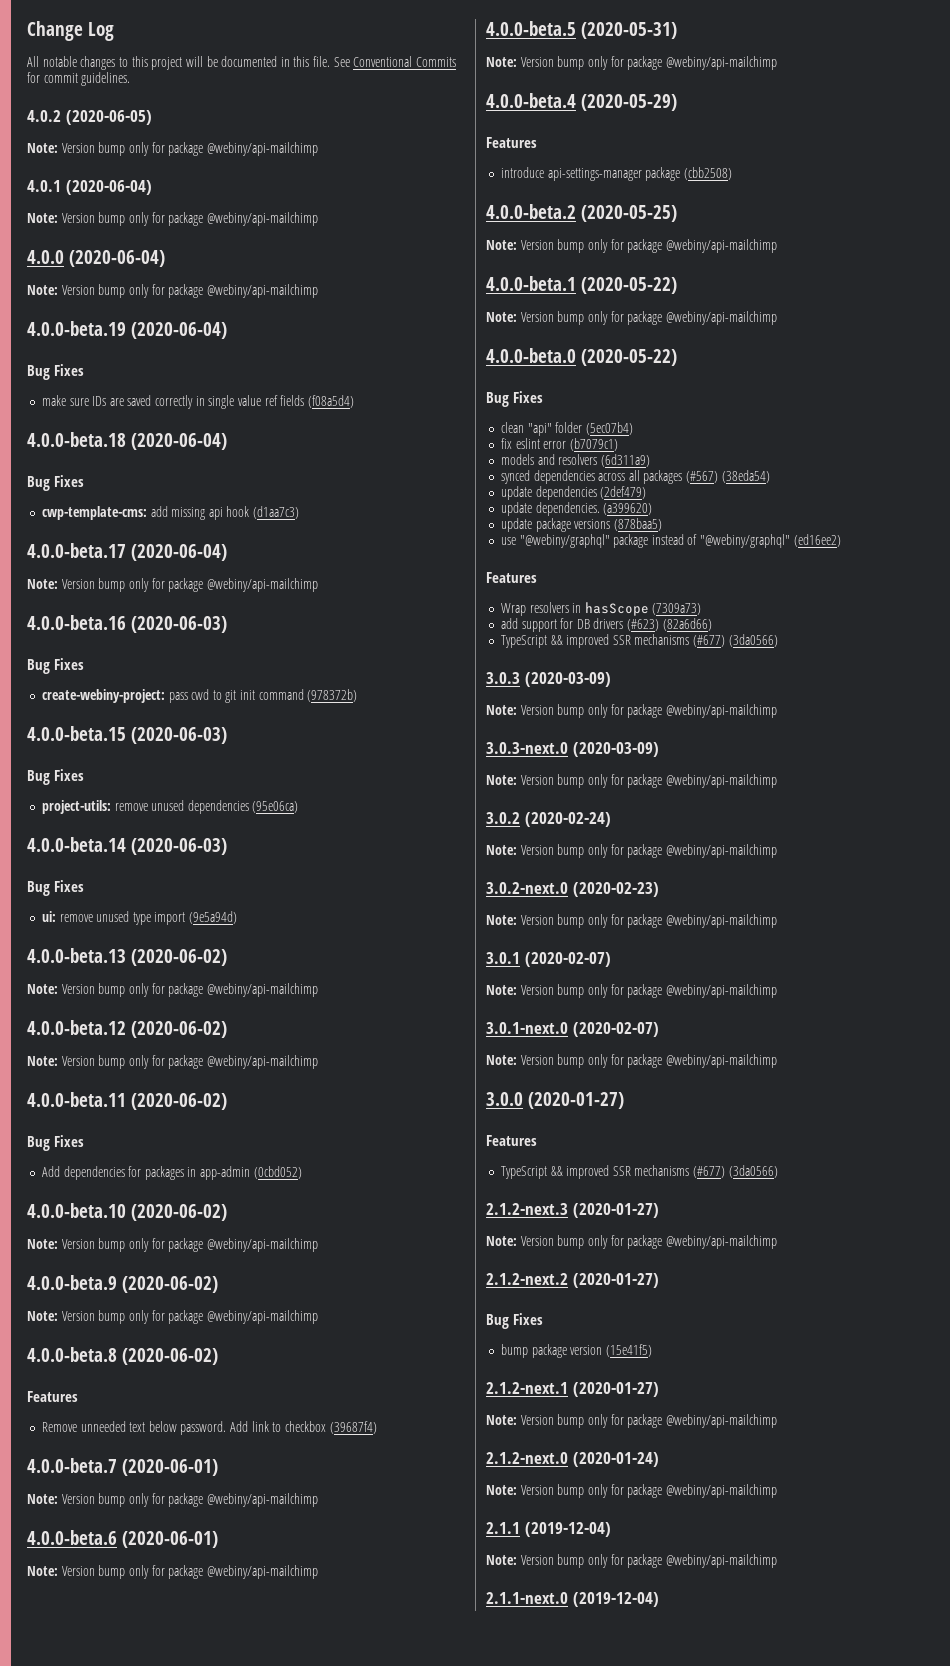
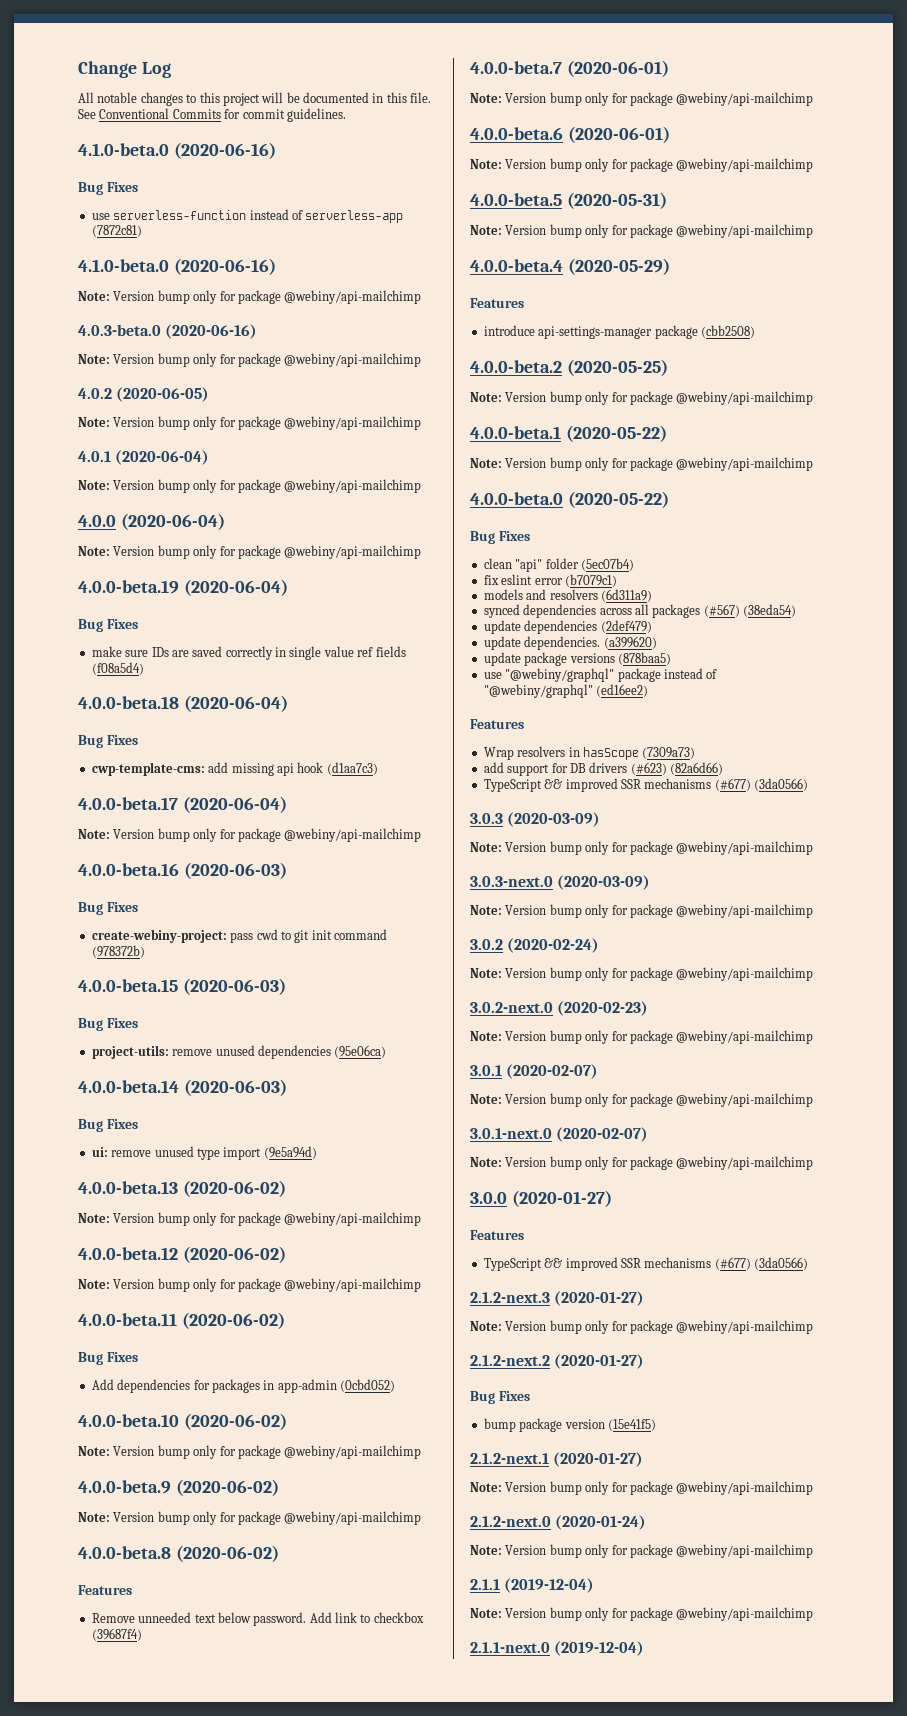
  See Conventional Commits for commit guidelines.
+ 4.1.0-beta.0 (2020-06-16)
+ Bug Fixes
+ use serverless-function instead of serverless-app (7872c81)
+ 4.1.0-beta.0 (2020-06-16)
+ Note: Version bump only for package @webiny/api-mailchimp
+ 4.0.3-beta.0 (2020-06-16)
+ Note: Version bump only for package @webiny/api-mailchimp

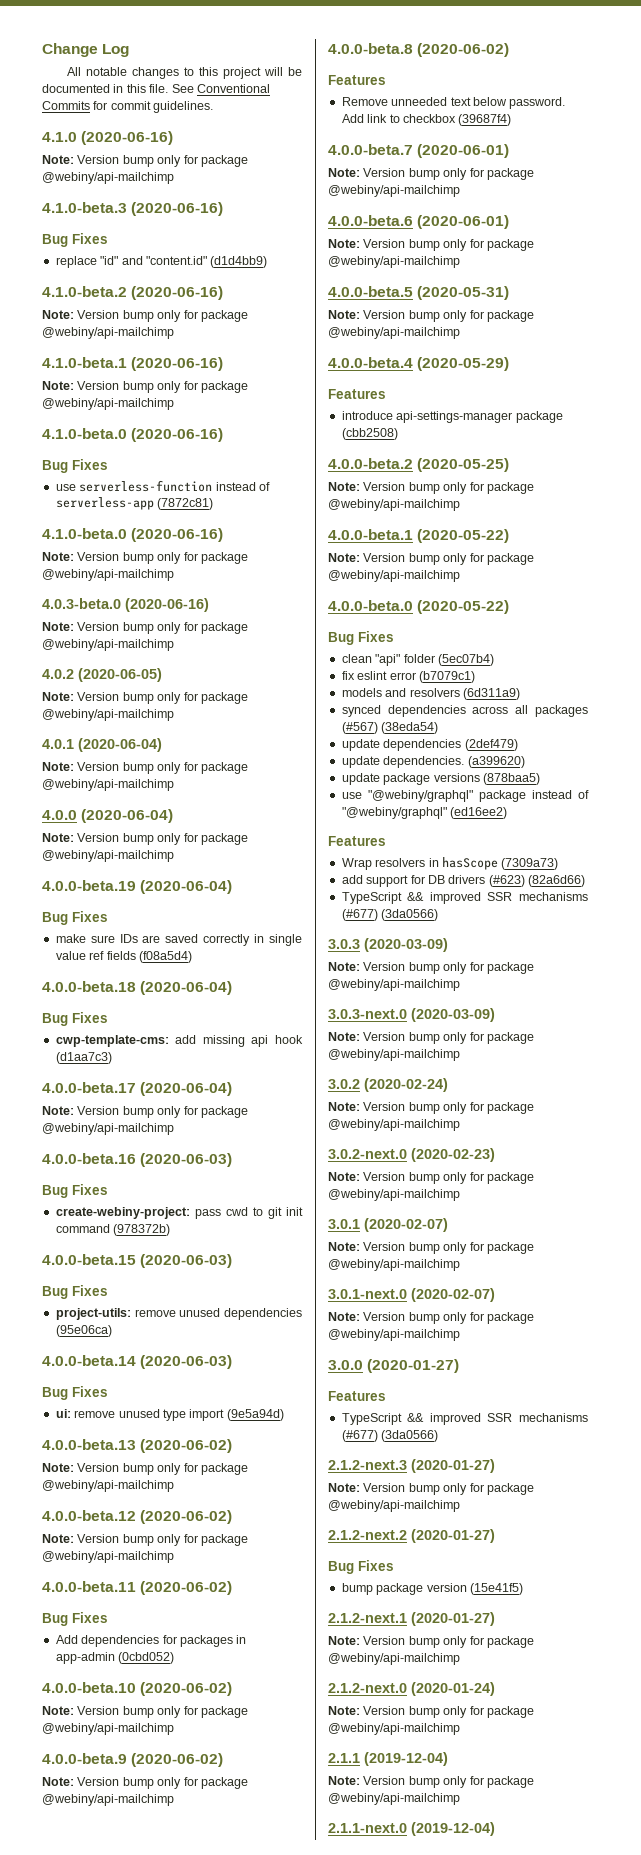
+ 4.1.0 (2020-06-16)
+ Note: Version bump only for package @webiny/api-mailchimp
+ 4.1.0-beta.3 (2020-06-16)
+ Bug Fixes
+ replace "id" and "content.id" (d1d4bb9)
+ 4.1.0-beta.2 (2020-06-16)
+ Note: Version bump only for package @webiny/api-mailchimp
+ 4.1.0-beta.1 (2020-06-16)
+ Note: Version bump only for package @webiny/api-mailchimp

